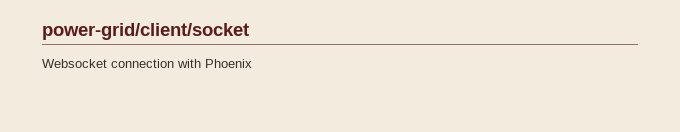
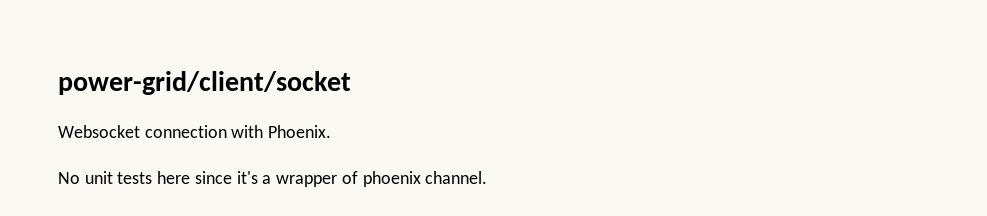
- Websocket connection with Phoenix
+ Websocket connection with Phoenix.
+ No unit tests here since it's a wrapper of phoenix channel.

